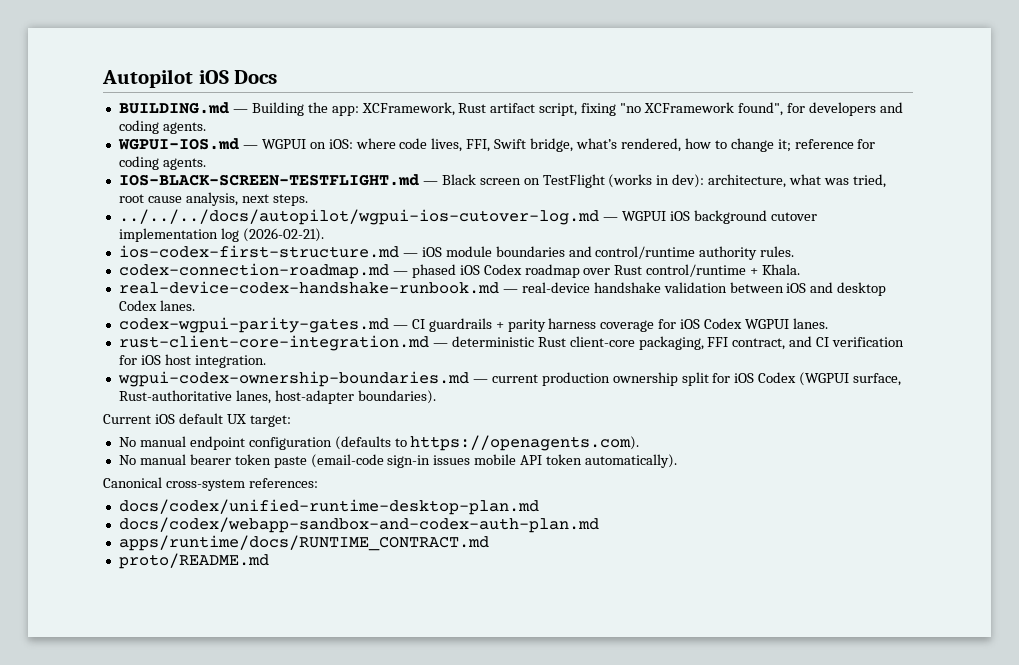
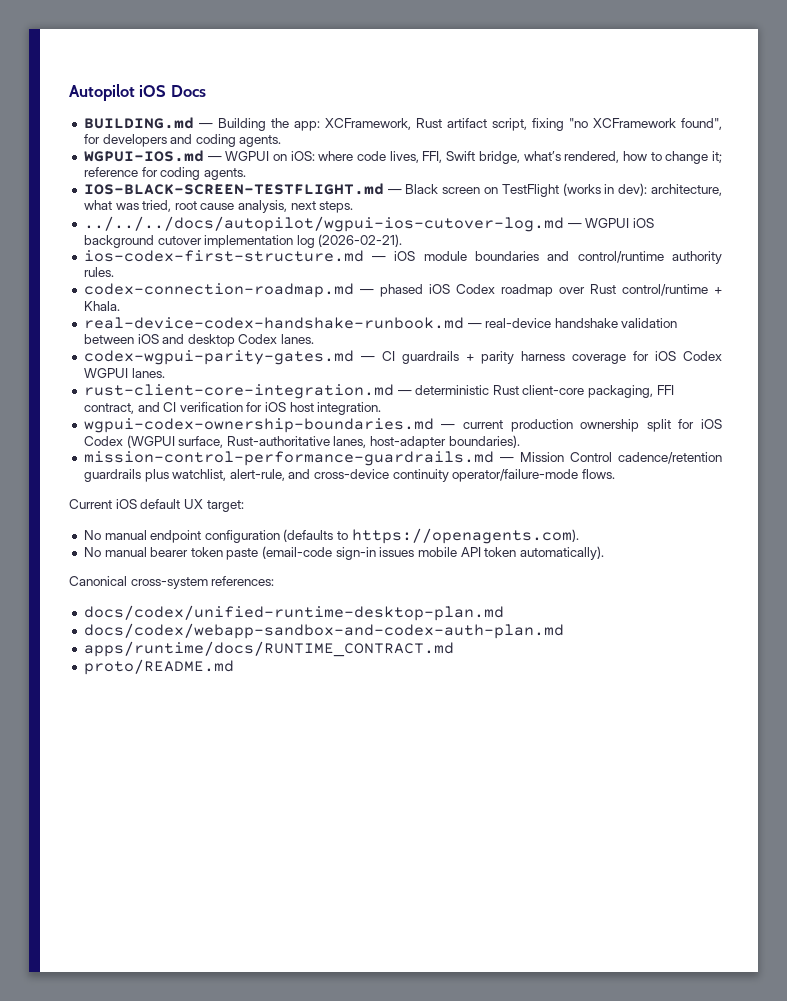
+ mission-control-performance-guardrails.md — Mission Control cadence/retention guardrails plus watchlist, alert-rule, and cross-device continuity operator/failure-mode flows.

